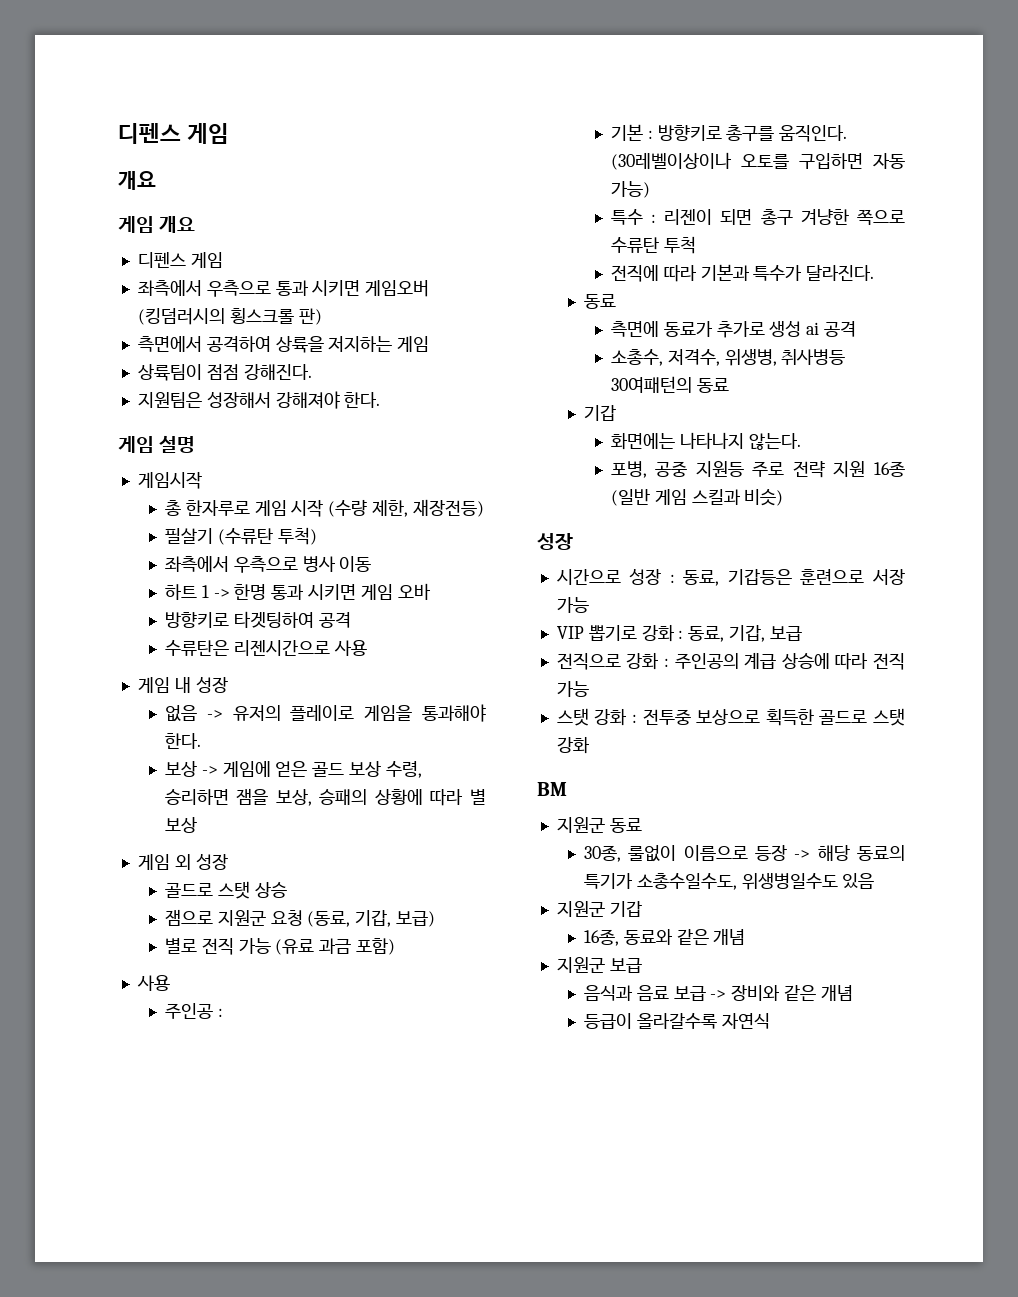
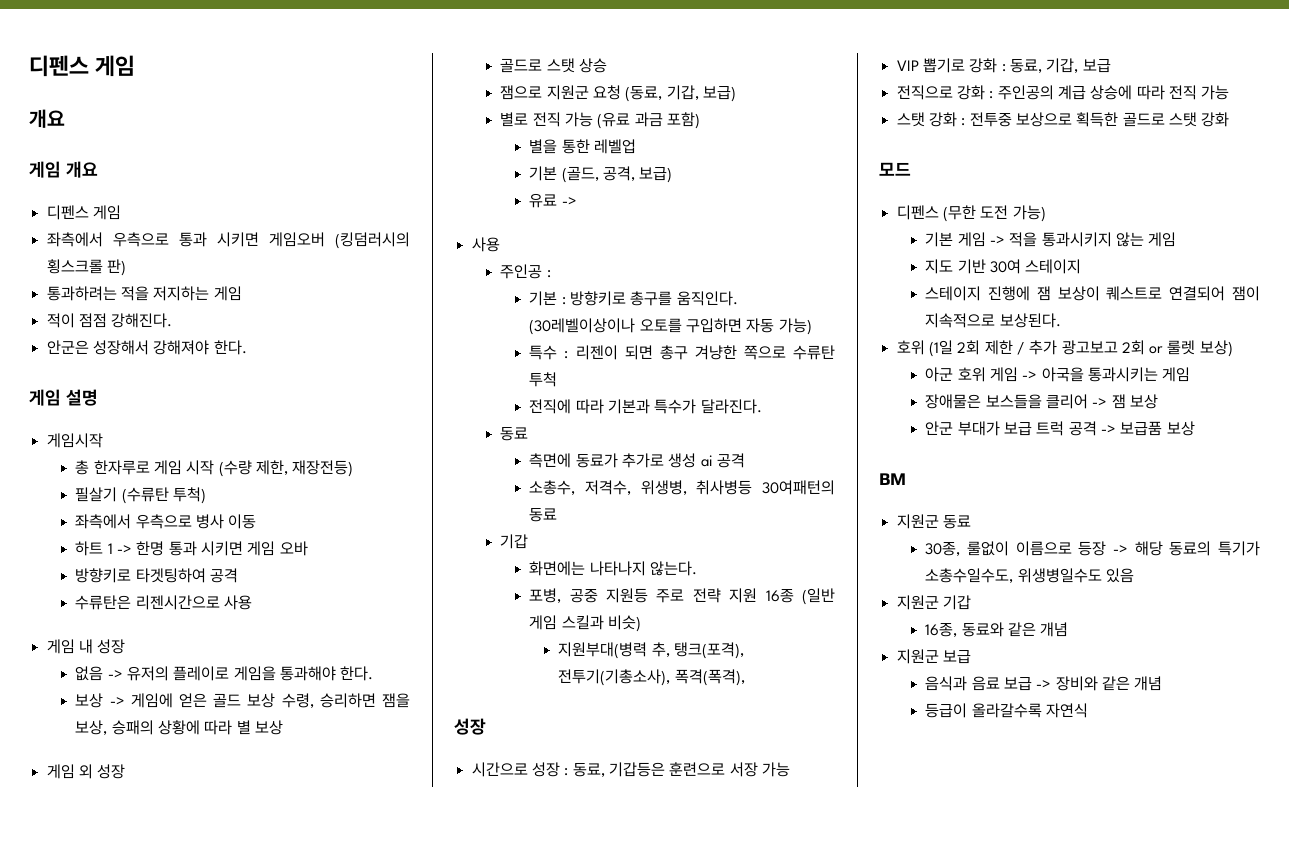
- 측면에서 공격하여 상륙을 저지하는 게임
+ 통과하려는 적을 저지하는 게임
- 상륙팀이 점점 강해진다.
+ 적이 점점 강해진다.
- 지원팀은 성장해서 강해져야 한다.
+ 안군은 성장해서 강해져야 한다.
+ 별을 통한 레벨업
+ 기본 (골드, 공격, 보급)
+ 유료 ->
+ 지원부대(병력 추, 탱크(포격), 전투기(기총소사), 폭격(폭격),
+ 모드
+ 디펜스 (무한 도전 가능)
+ 기본 게임 -> 적을 통과시키지 않는 게임
+ 지도 기반 30여 스테이지
+ 스테이지 진행에 잼 보상이 퀘스트로 연결되어 잼이 지속적으로 보상된다.
+ 호위 (1일 2회 제한 / 추가 광고보고 2회 or 룰렛 보상)
+ 아군 호위 게임 -> 아국을 통과시키는 게임
+ 장애물은 보스들을 클리어 -> 잼 보상
+ 안군 부대가 보급 트럭 공격 -> 보급품 보상

